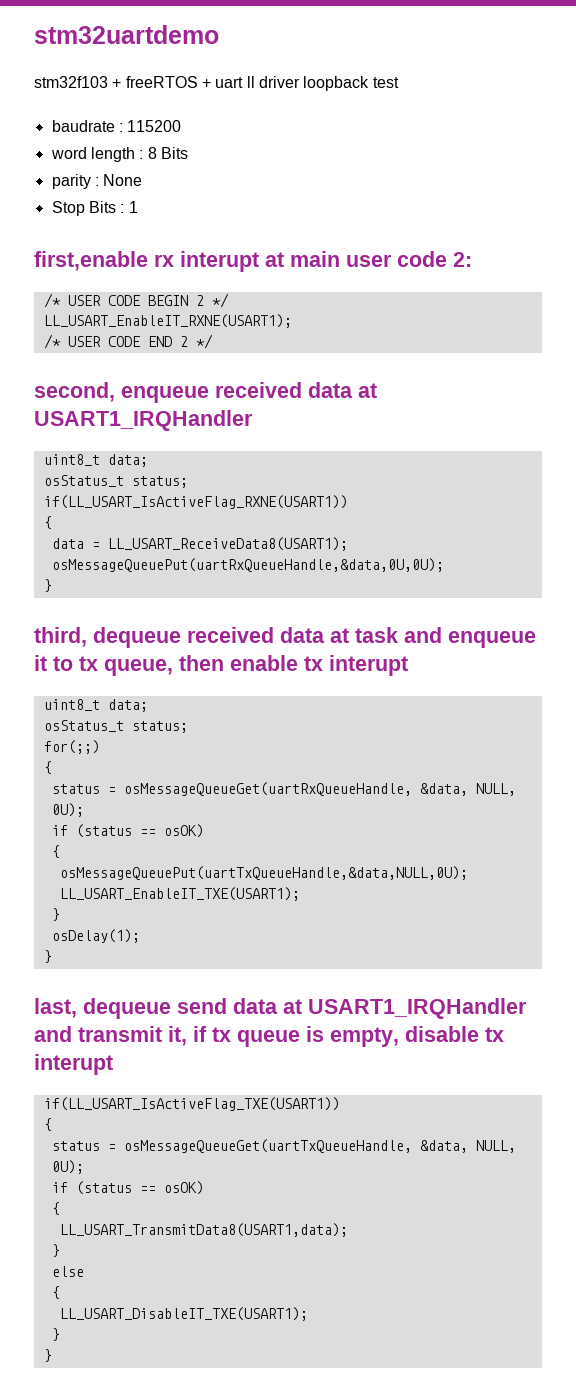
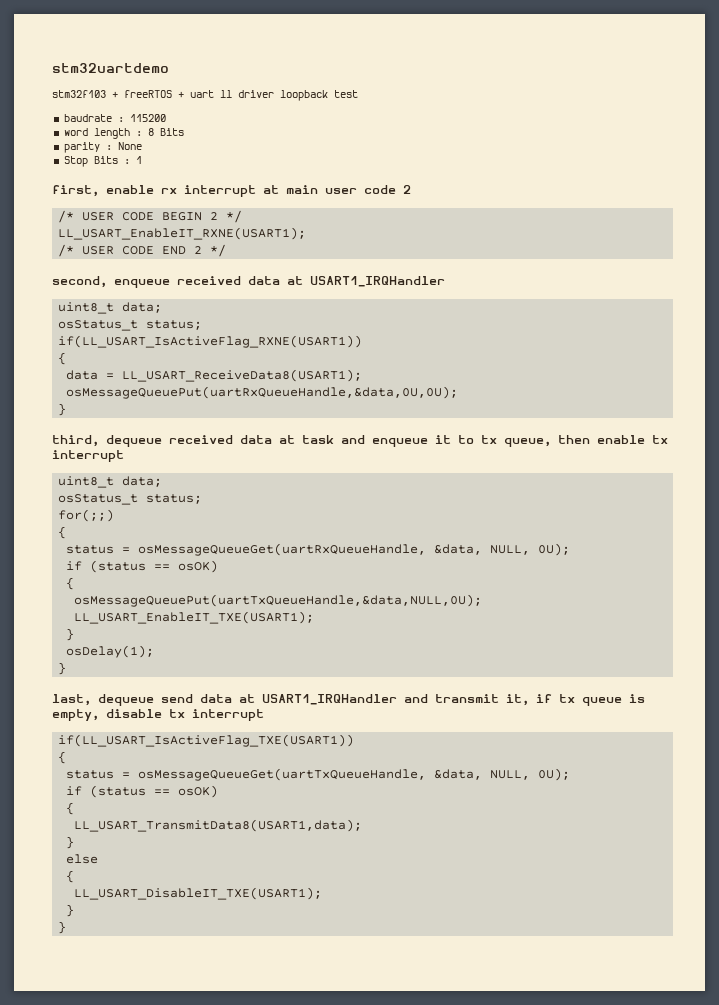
- first,enable rx interupt at main user code 2:
+ first, enable rx interrupt at main user code 2
- third, dequeue received data at task and enqueue it to tx queue, then enable tx interupt
+ third, dequeue received data at task and enqueue it to tx queue, then enable tx interrupt
- last, dequeue send data at USART1_IRQHandler and transmit it, if tx queue is empty, disable tx interupt
+ last, dequeue send data at USART1_IRQHandler and transmit it, if tx queue is empty, disable tx interrupt

